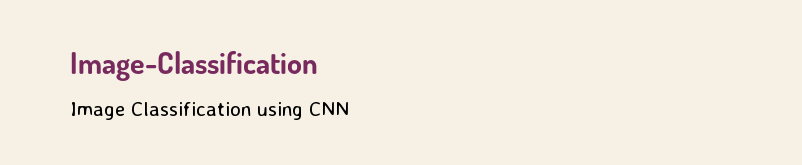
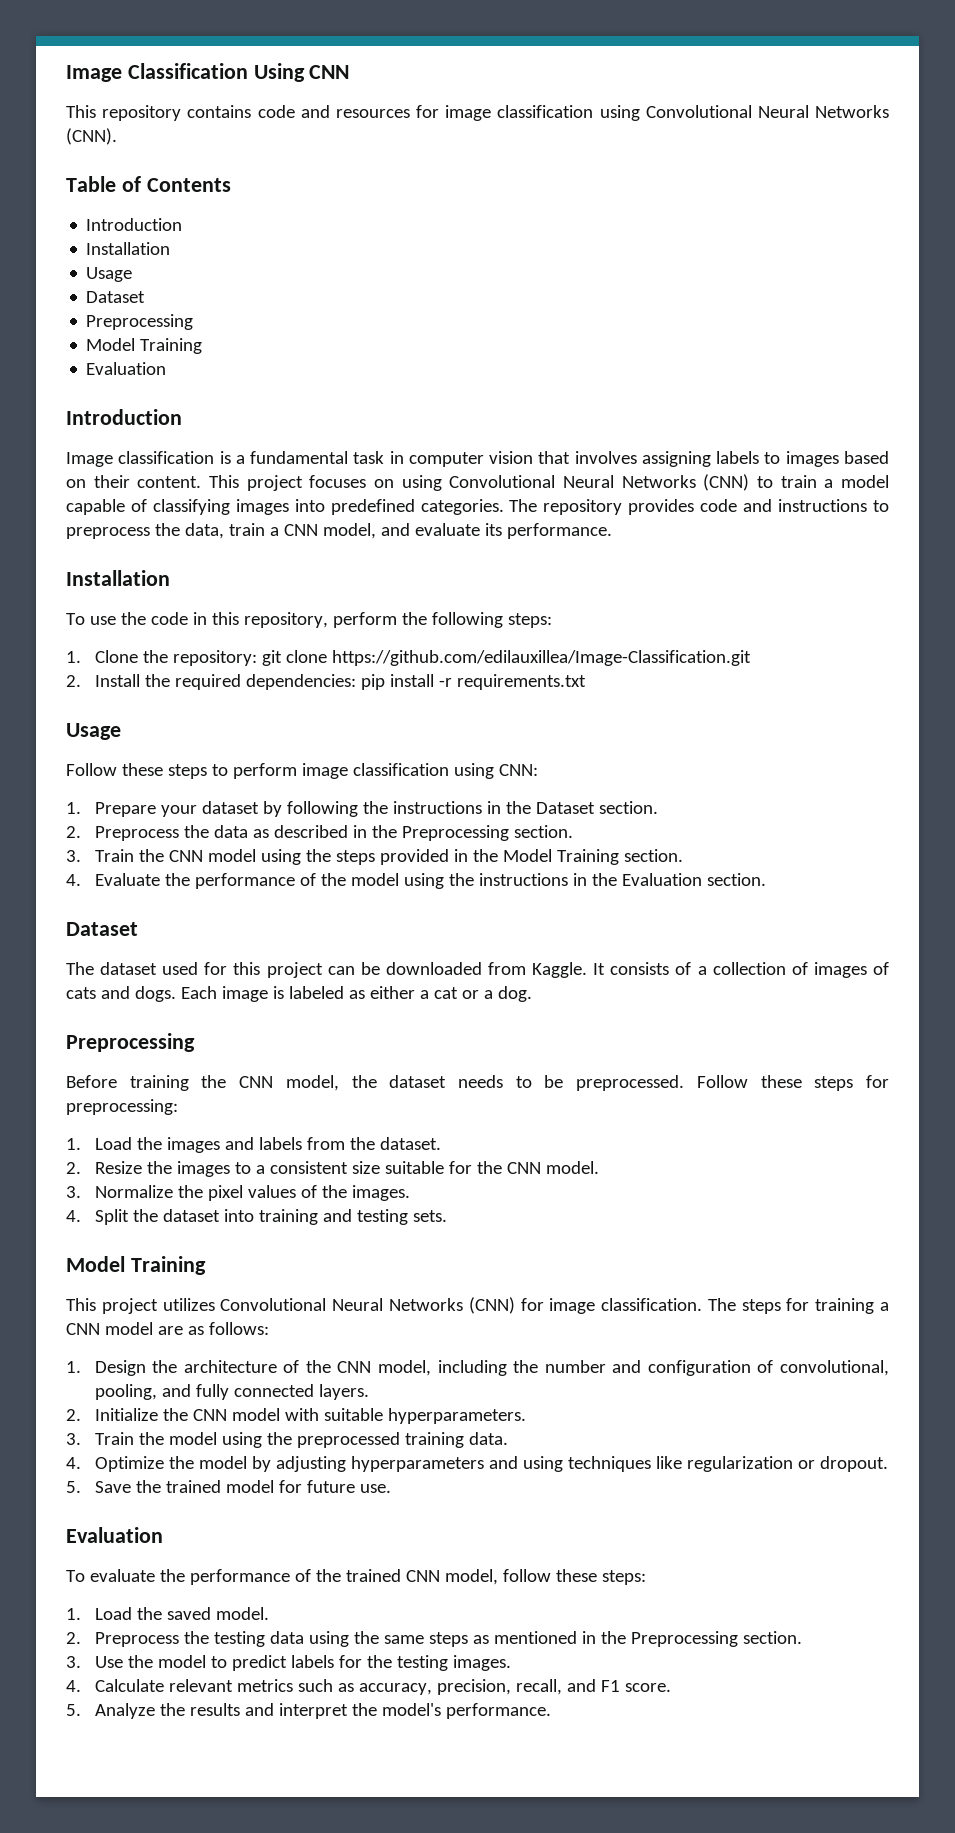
- Image-Classification
- Image Classification using CNN
+ Image Classification Using CNN
+ This repository contains code and resources for image classification using Convolutional Neural Networks (CNN).
+ Table of Contents
+ Introduction
+ Installation
+ Usage
+ Dataset
+ Preprocessing
+ Model Training
+ Evaluation
+ Introduction
+ Image classification is a fundamental task in computer vision that involves assigning labels to images based on their content. This project focuses on using Convolutional Neural Networks (CNN) to train a model capable of classifying images into predefined categories. The repository provides code and instructions to preprocess the data, train a CNN model, and evaluate its performance.
+ Installation
+ To use the code in this repository, perform the following steps:
+ 1. Clone the repository: git clone https://github.com/edilauxillea/Image-Classification.git
+ 2. Install the required dependencies: pip install -r requirements.txt
+ Usage
+ Follow these steps to perform image classification using CNN:
+ 1. Prepare your dataset by following the instructions in the Dataset section.
+ 2. Preprocess the data as described in the Preprocessing section.
+ 3. Train the CNN model using the steps provided in the Model Training section.
+ 4. Evaluate the performance of the model using the instructions in the Evaluation section.
+ Dataset
+ The dataset used for this project can be downloaded from Kaggle. It consists of a collection of images of cats and dogs. Each image is labeled as either a cat or a dog.
+ Preprocessing
+ Before training the CNN model, the dataset needs to be preprocessed. Follow these steps for preprocessing:
+ 1. Load the images and labels from the dataset.
+ 2. Resize the images to a consistent size suitable for the CNN model.
+ 3. Normalize the pixel values of the images.
+ 4. Split the dataset into training and testing sets.
+ Model Training
+ This project utilizes Convolutional Neural Networks (CNN) for image classification. The steps for training a CNN model are as follows:
+ 1. Design the architecture of the CNN model, including the number and configuration of convolutional, pooling, and fully connected layers.
+ 2. Initialize the CNN model with suitable hyperparameters.
+ 3. Train the model using the preprocessed training data.
+ 4. Optimize the model by adjusting hyperparameters and using techniques like regularization or dropout.
+ 5. Save the trained model for future use.
+ Evaluation
+ To evaluate the performance of the trained CNN model, follow these steps:
+ 1. Load the saved model.
+ 2. Preprocess the testing data using the same steps as mentioned in the Preprocessing section.
+ 3. Use the model to predict labels for the testing images.
+ 4. Calculate relevant metrics such as accuracy, precision, recall, and F1 score.
+ 5. Analyze the results and interpret the model's performance.

